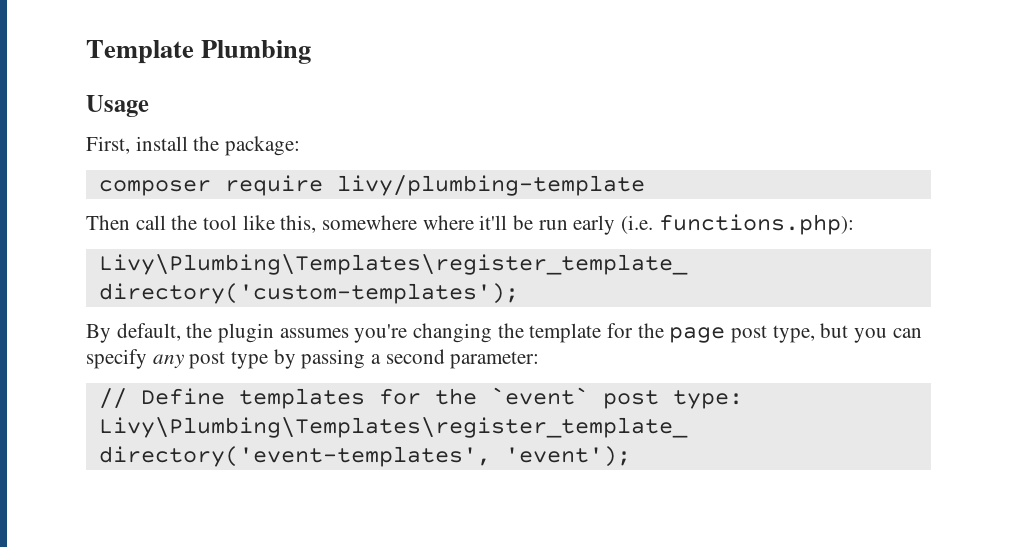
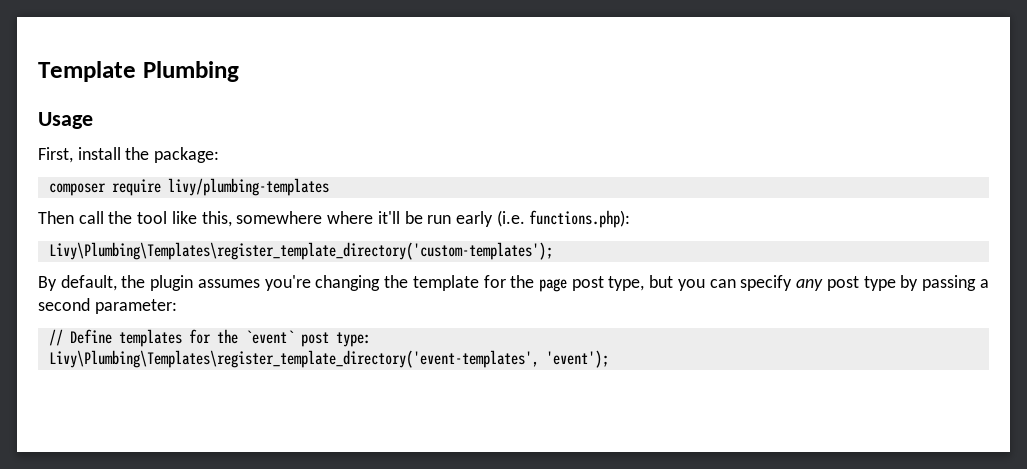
- composer require livy/plumbing-template
+ composer require livy/plumbing-templates

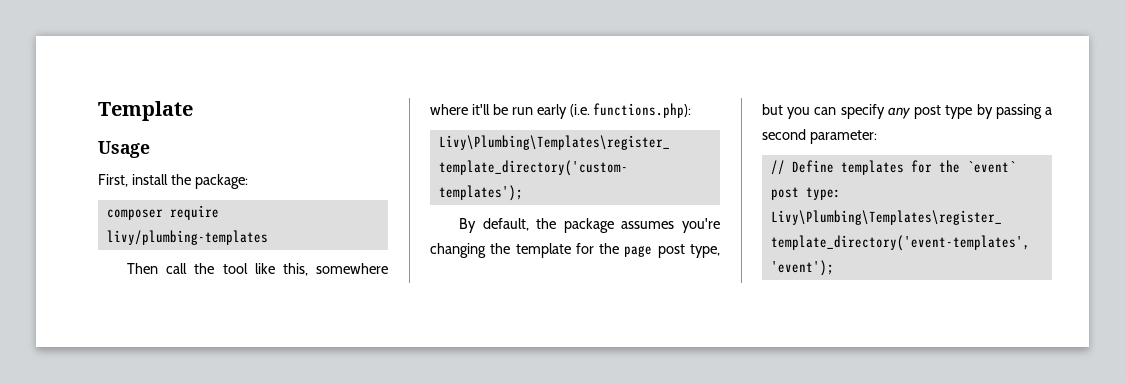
- Template Plumbing
+ Template
- By default, the plugin assumes you're changing the template for the page post type, but you can specify any post type by passing a second parameter:
+ By default, the package assumes you're changing the template for the page post type, but you can specify any post type by passing a second parameter:

